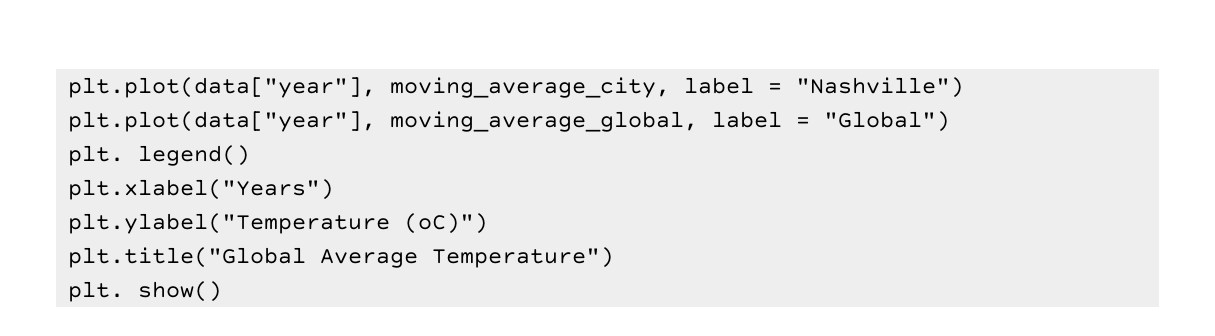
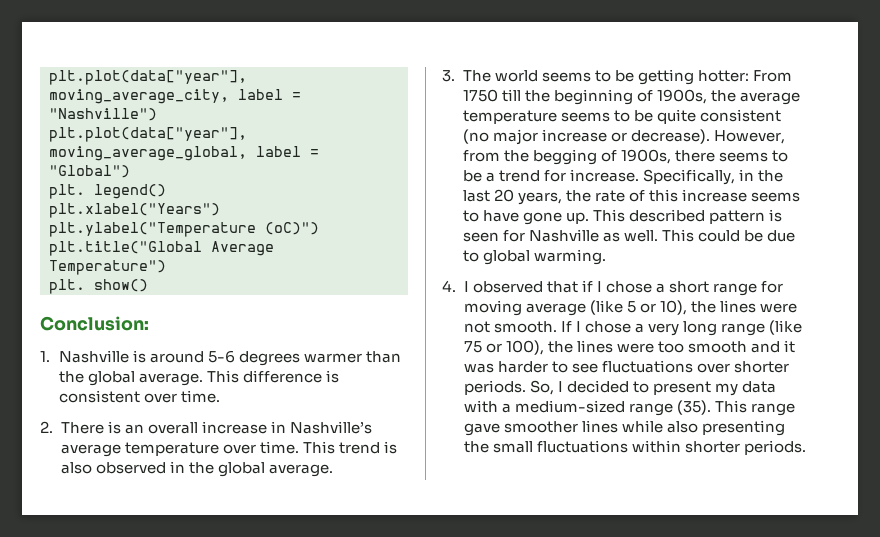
+ Conclusion:
+ 1. Nashville is around 5-6 degrees warmer than the global average. This difference is consistent over time.
+ 2. There is an overall increase in Nashville’s average temperature over time. This trend is also observed in the global average.
+ 3. The world seems to be getting hotter: From 1750 till the beginning of 1900s, the average temperature seems to be quite consistent (no major increase or decrease). However, from the begging of 1900s, there seems to be a trend for increase. Specifically, in the last 20 years, the rate of this increase seems to have gone up. This described pattern is seen for Nashville as well. This could be due to global warming.
+ 4. I observed that if I chose a short range for moving average (like 5 or 10), the lines were not smooth. If I chose a very long range (like 75 or 100), the lines were too smooth and it was harder to see fluctuations over shorter periods. So, I decided to present my data with a medium-sized range (35). This range gave smoother lines while also presenting the small fluctuations within shorter periods.

